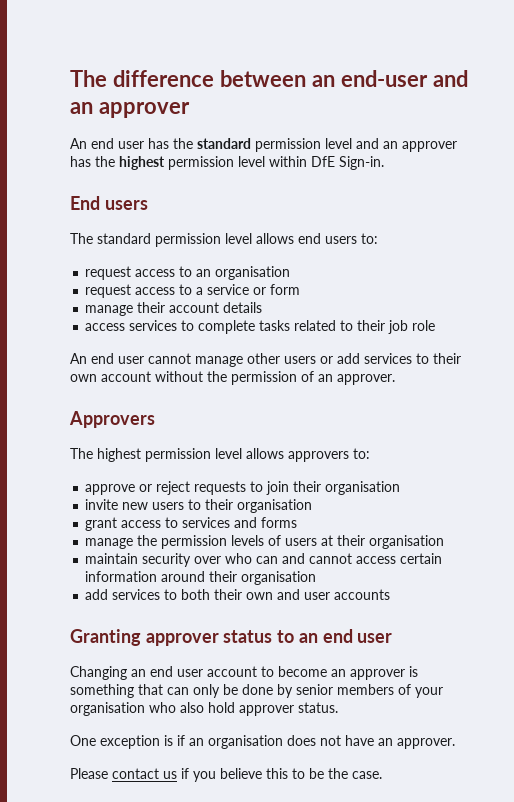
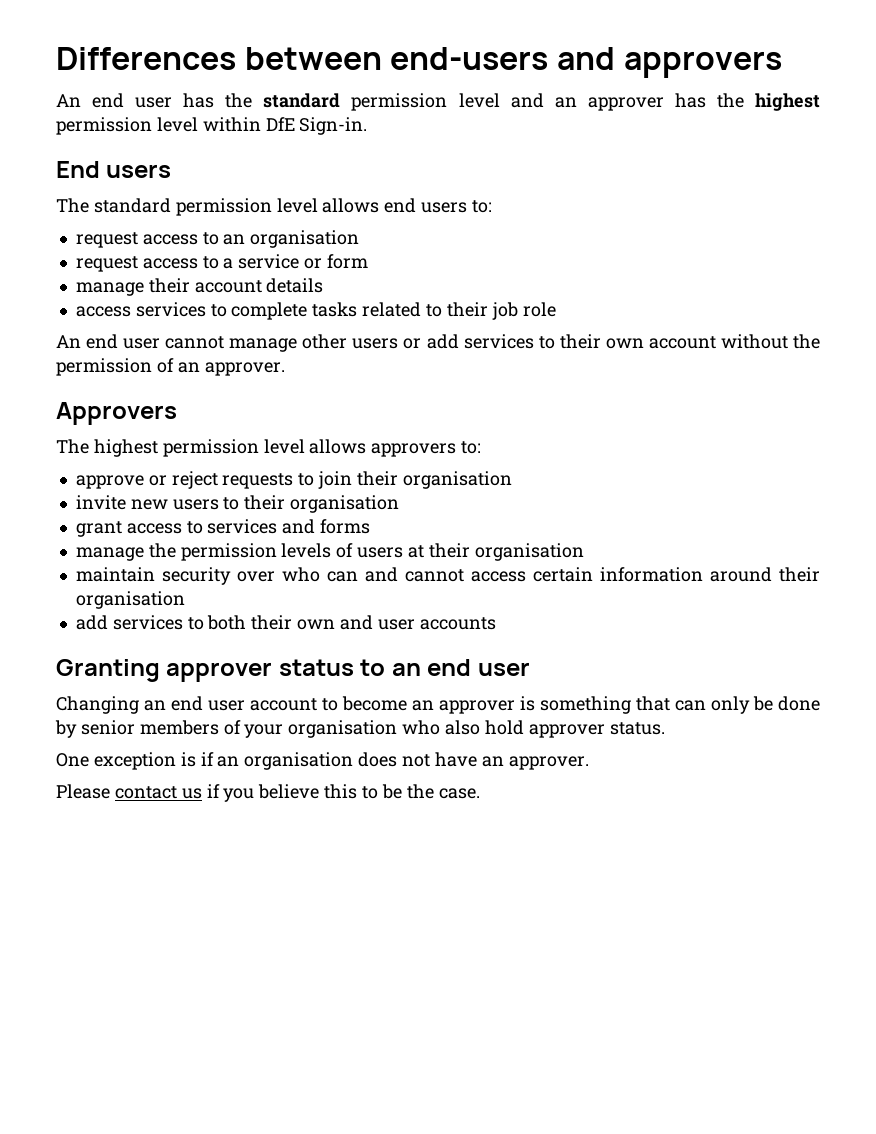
- The difference between an end-user and an approver
+ Differences between end-users and approvers

